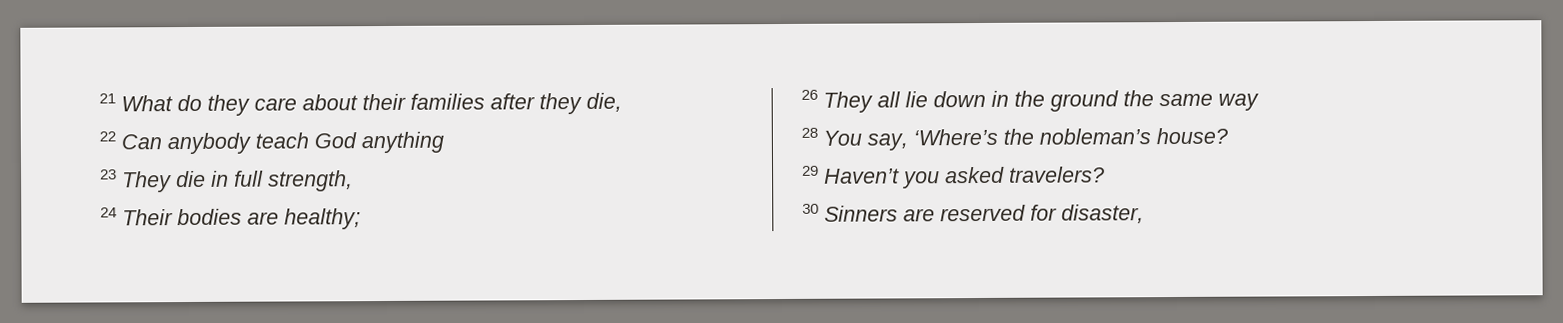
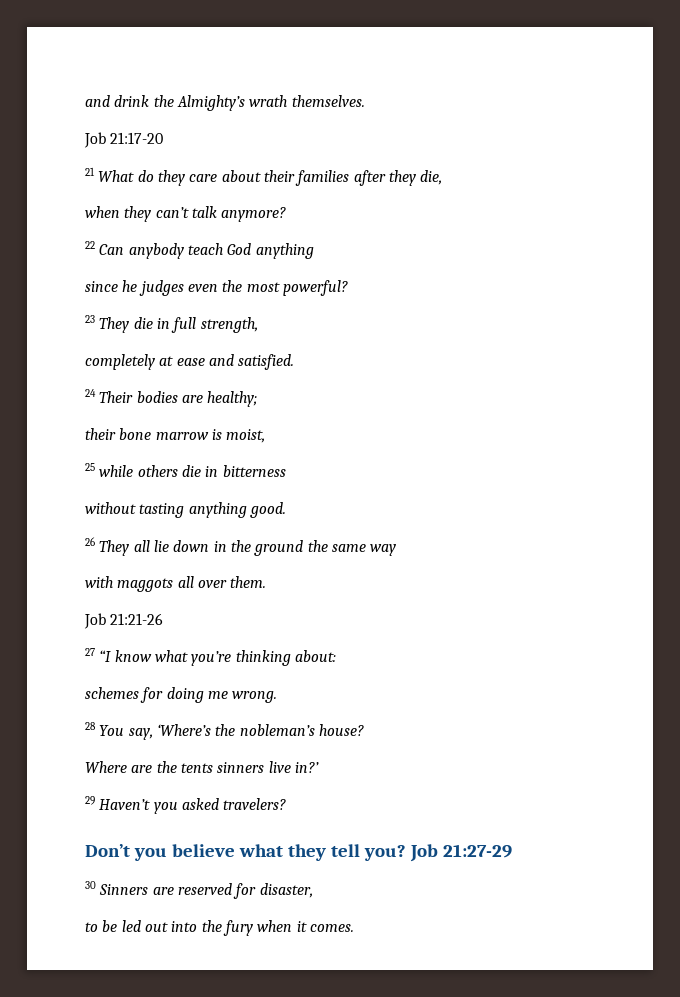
+ and drink the Almighty’s wrath themselves.
+ Job 21:17-20
+ when they can’t talk anymore?
+ since he judges even the most powerful?
+ completely at ease and satisfied.
+ their bone marrow is moist,
+ 25 while others die in bitterness
+ without tasting anything good.
+ with maggots all over them.
+ Job 21:21-26
+ 27 “I know what you’re thinking about:
+ schemes for doing me wrong.
+ Where are the tents sinners live in?’
+ Don’t you believe what they tell you? Job 21:27-29
+ to be led out into the fury when it comes.

